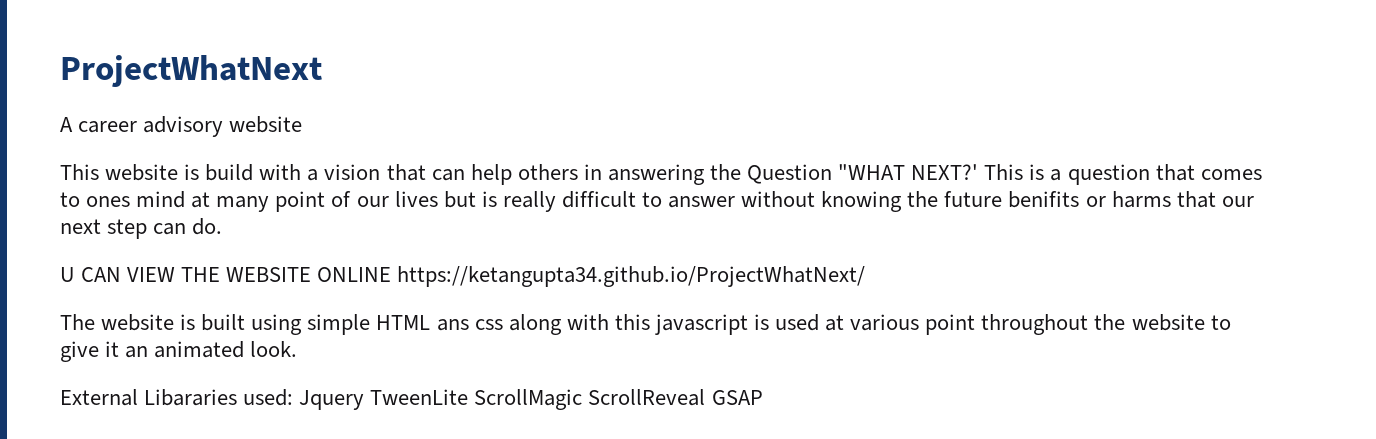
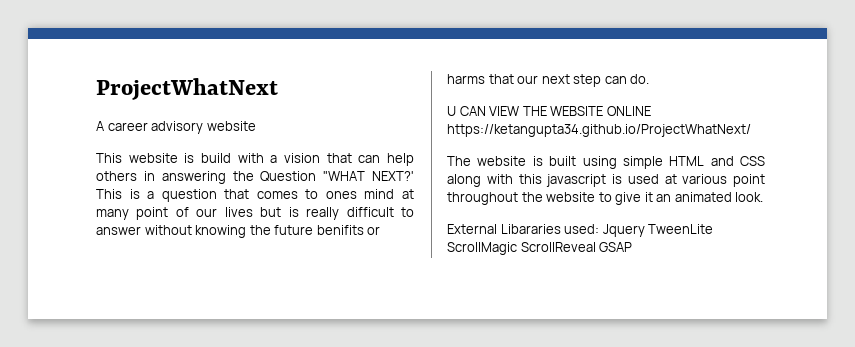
- The website is built using simple HTML ans css along with this javascript is used at various point throughout the website to give it an animated look.
+ The website is built using simple HTML and CSS along with this javascript is used at various point throughout the website to give it an animated look.

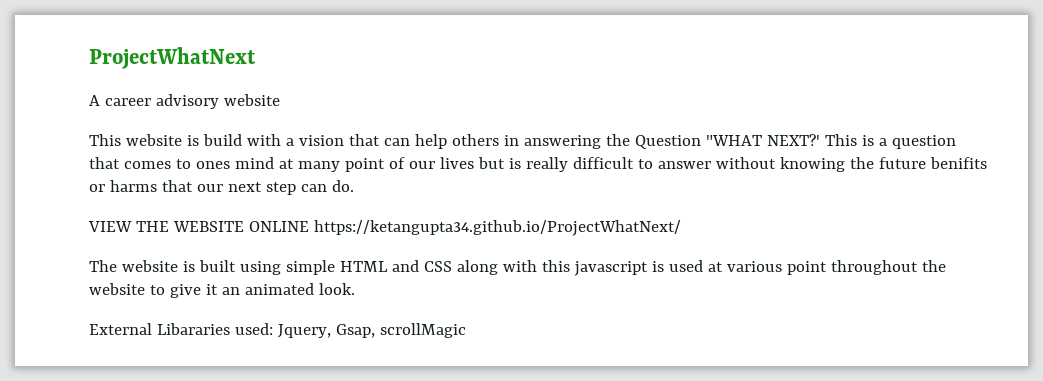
- U CAN VIEW THE WEBSITE ONLINE https://ketangupta34.github.io/ProjectWhatNext/
+ VIEW THE WEBSITE ONLINE https://ketangupta34.github.io/ProjectWhatNext/
- External Libararies used: Jquery TweenLite ScrollMagic ScrollReveal GSAP
+ External Libararies used: Jquery, Gsap, scrollMagic

